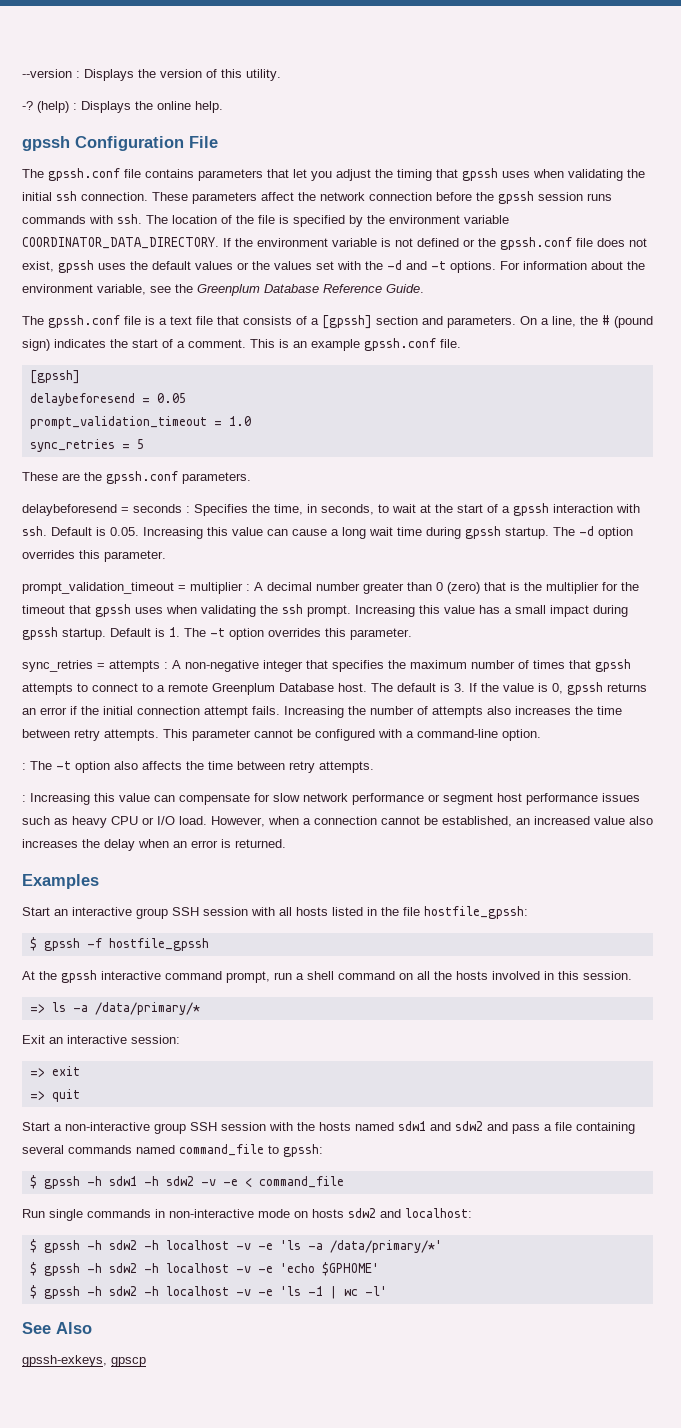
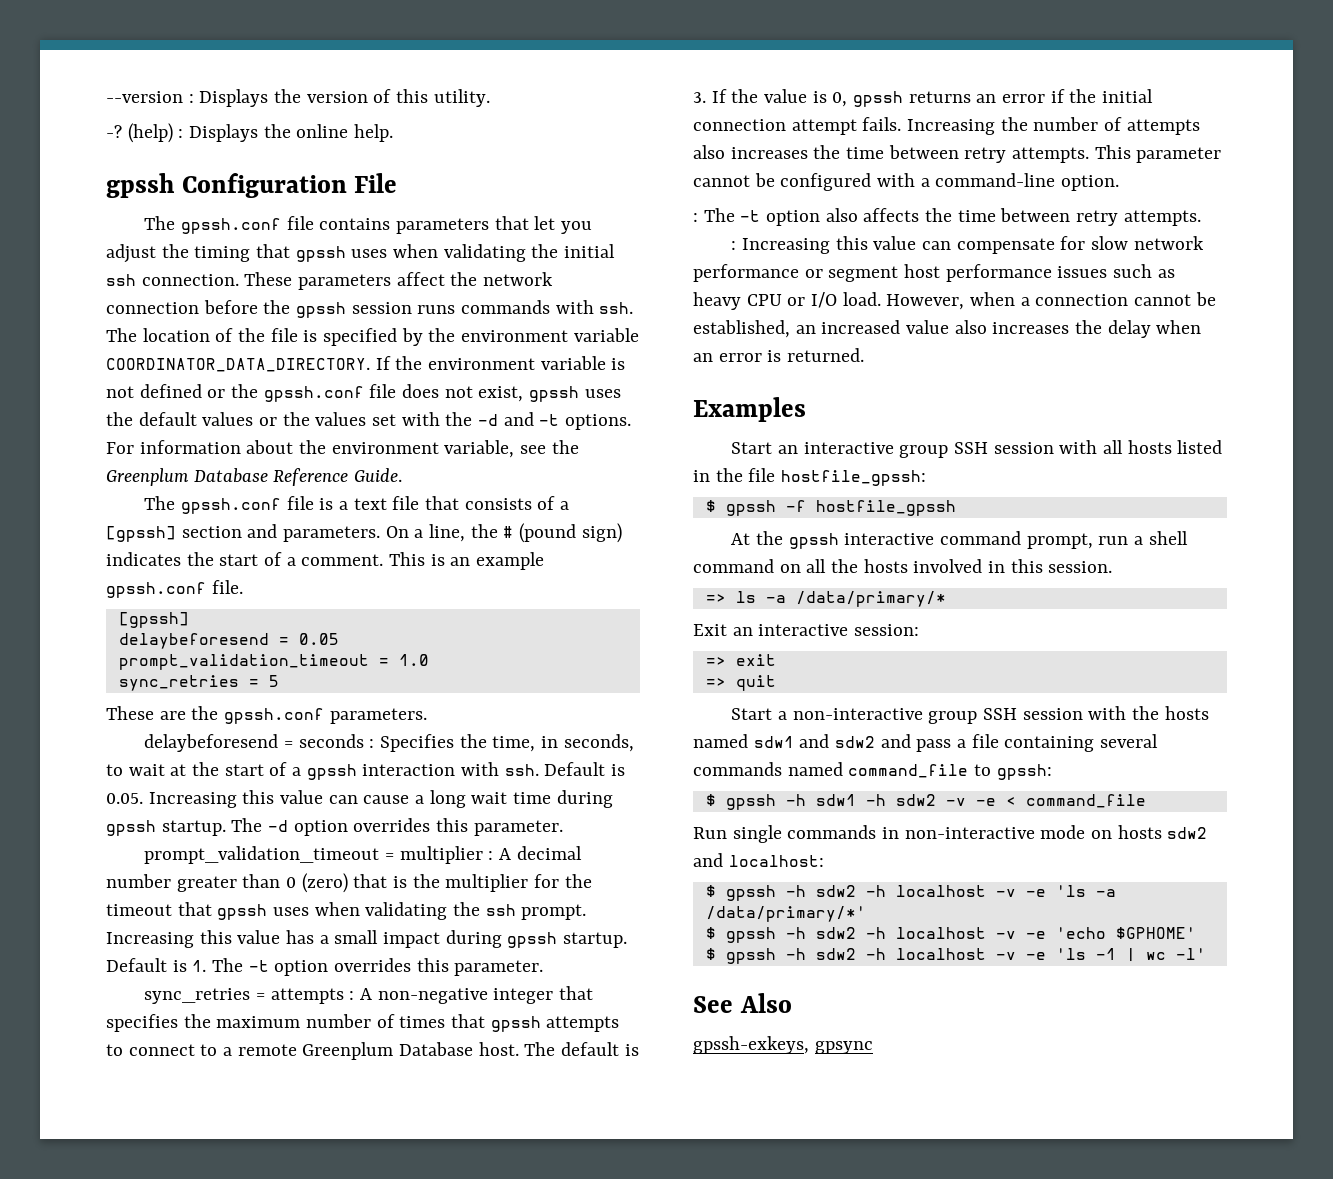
- gpssh-exkeys, gpscp
+ gpssh-exkeys, gpsync

